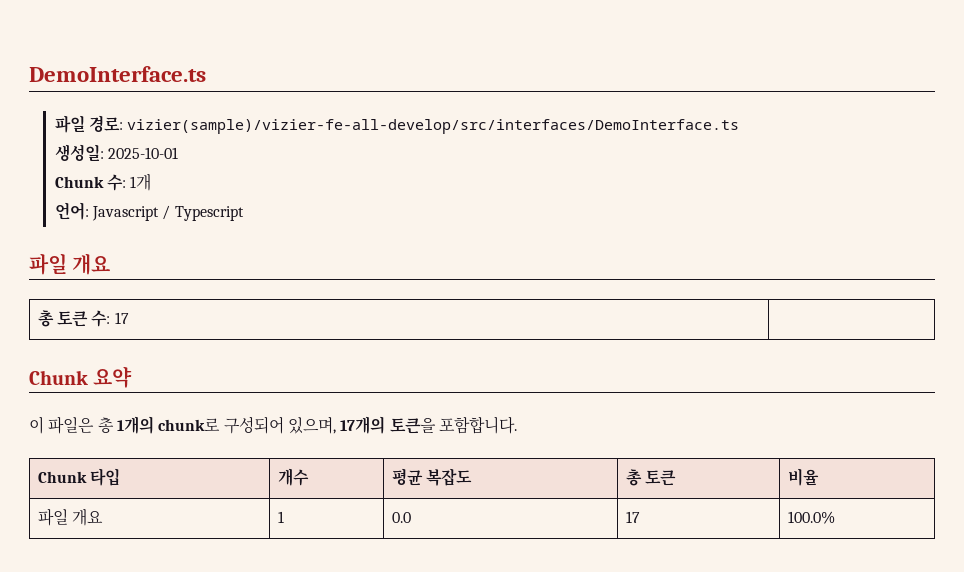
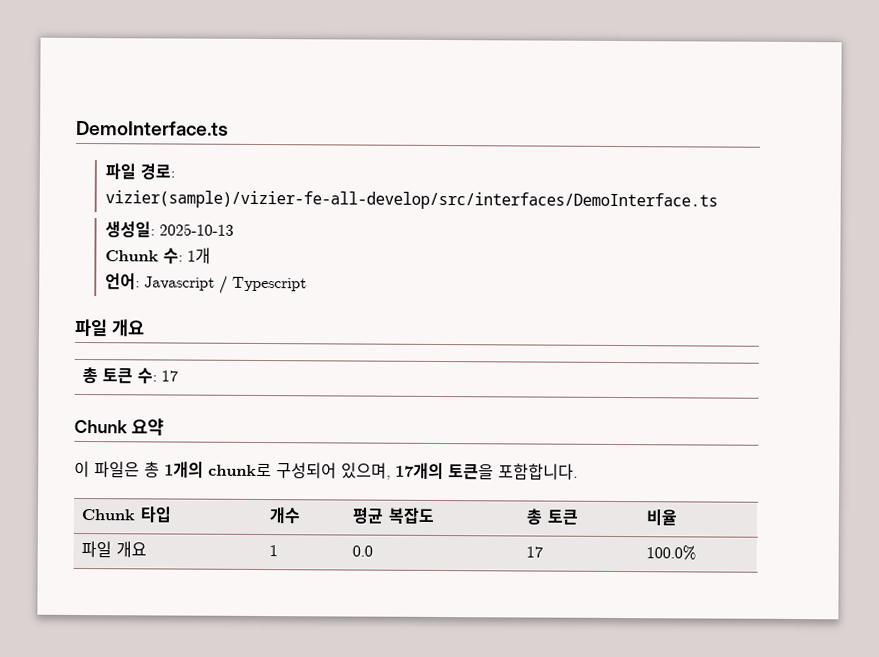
- 생성일: 2025-10-01
+ 생성일: 2025-10-13

